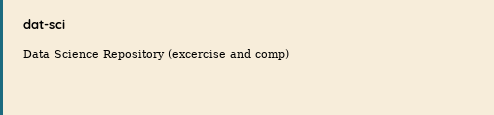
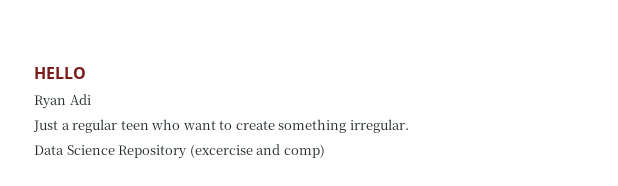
- dat-sci
+ HELLO
+ Ryan Adi
+ Just a regular teen who want to create something irregular.

